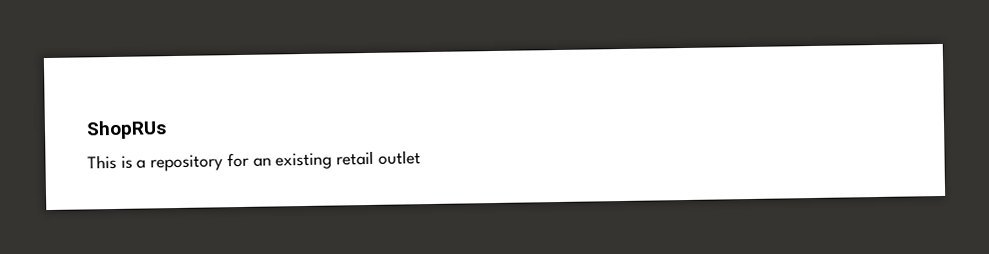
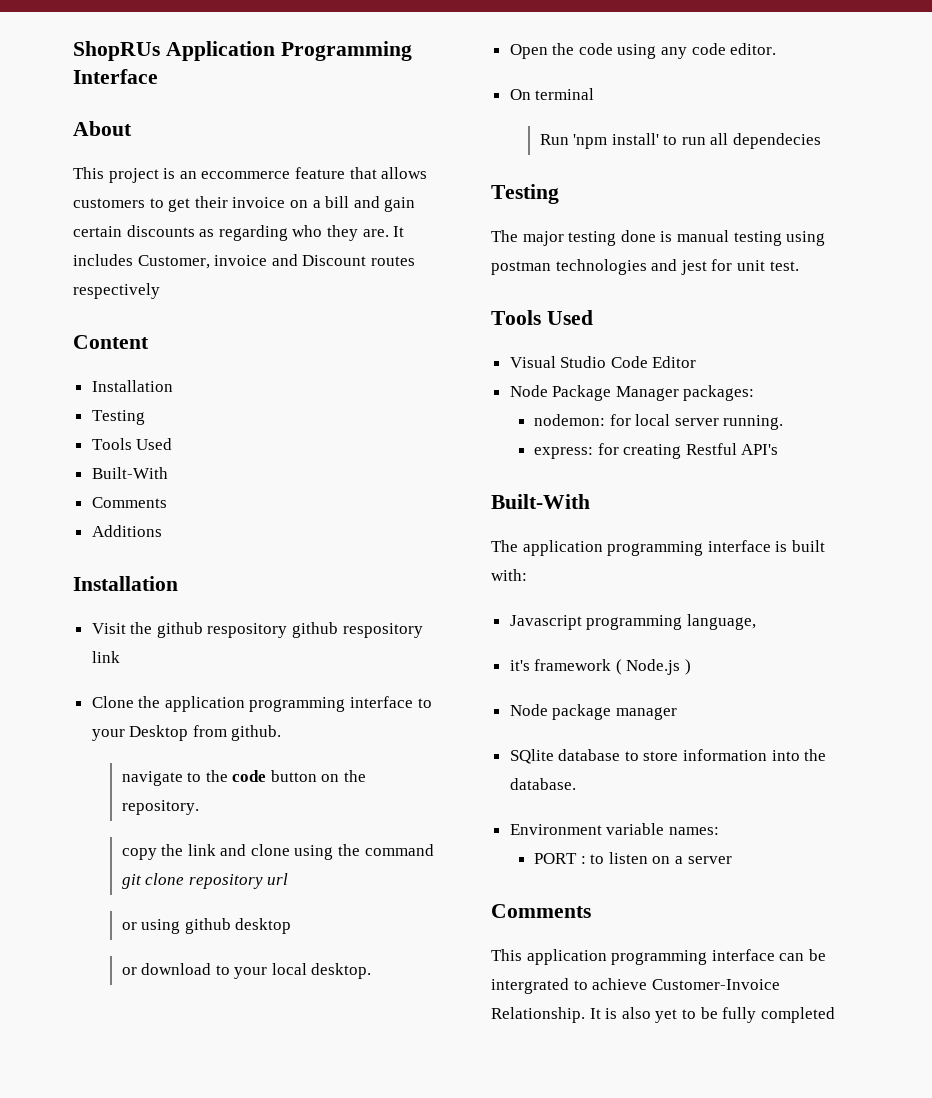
- ShopRUs
- This is a repository for an existing retail outlet
+ ShopRUs Application Programming Interface
+ About
+ This project is an eccommerce feature that allows customers to get their invoice on a bill and gain certain discounts as regarding who they are. It includes Customer, invoice and Discount routes respectively
+ Content
+ Installation
+ Testing
+ Tools Used
+ Built-With
+ Comments
+ Additions
+ Installation
+ Visit the github respository github respository link
+ Clone the application programming interface to your Desktop from github.
+ navigate to the code button on the repository.
+ copy the link and clone using the command git clone repository url
+ or using github desktop
+ or download to your local desktop.
+ Open the code using any code editor.
+ On terminal
+ Run 'npm install' to run all dependecies
+ Testing
+ The major testing done is manual testing using postman technologies and jest for unit test.
+ Tools Used
+ Visual Studio Code Editor
+ Node Package Manager packages:
+ nodemon: for local server running.
+ express: for creating Restful API's
+ Built-With
+ The application programming interface is built with:
+ Javascript programming language,
+ it's framework ( Node.js )
+ Node package manager
+ SQlite database to store information into the database.
+ Environment variable names:
+ PORT : to listen on a server
+ Comments
+ This application programming interface can be intergrated to achieve Customer-Invoice Relationship. It is also yet to be fully completed

